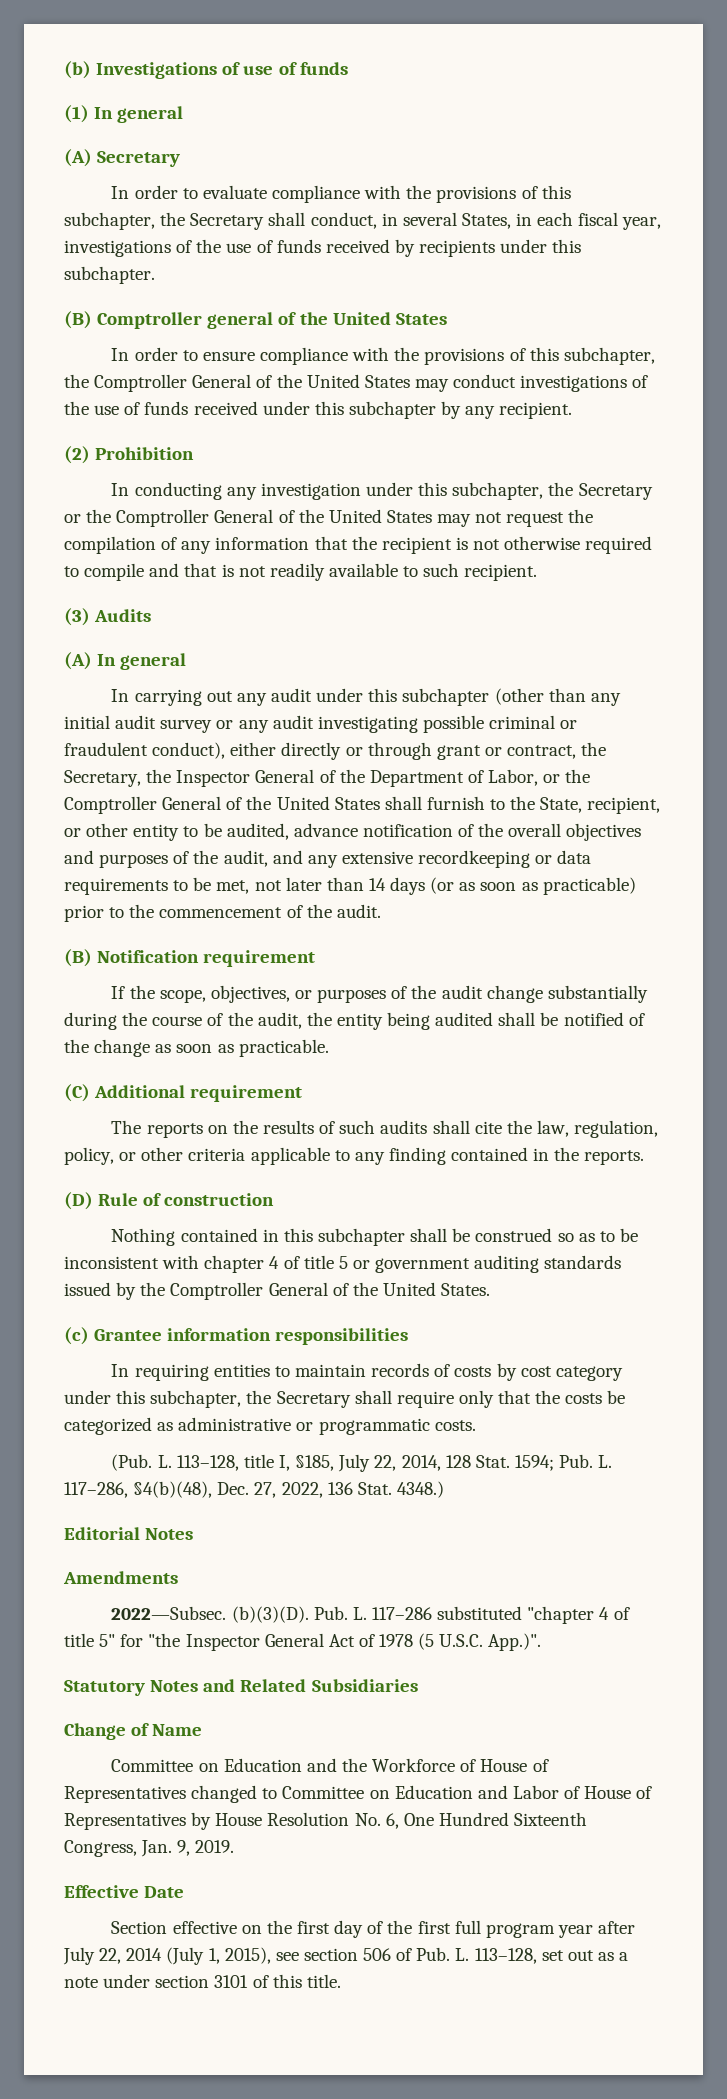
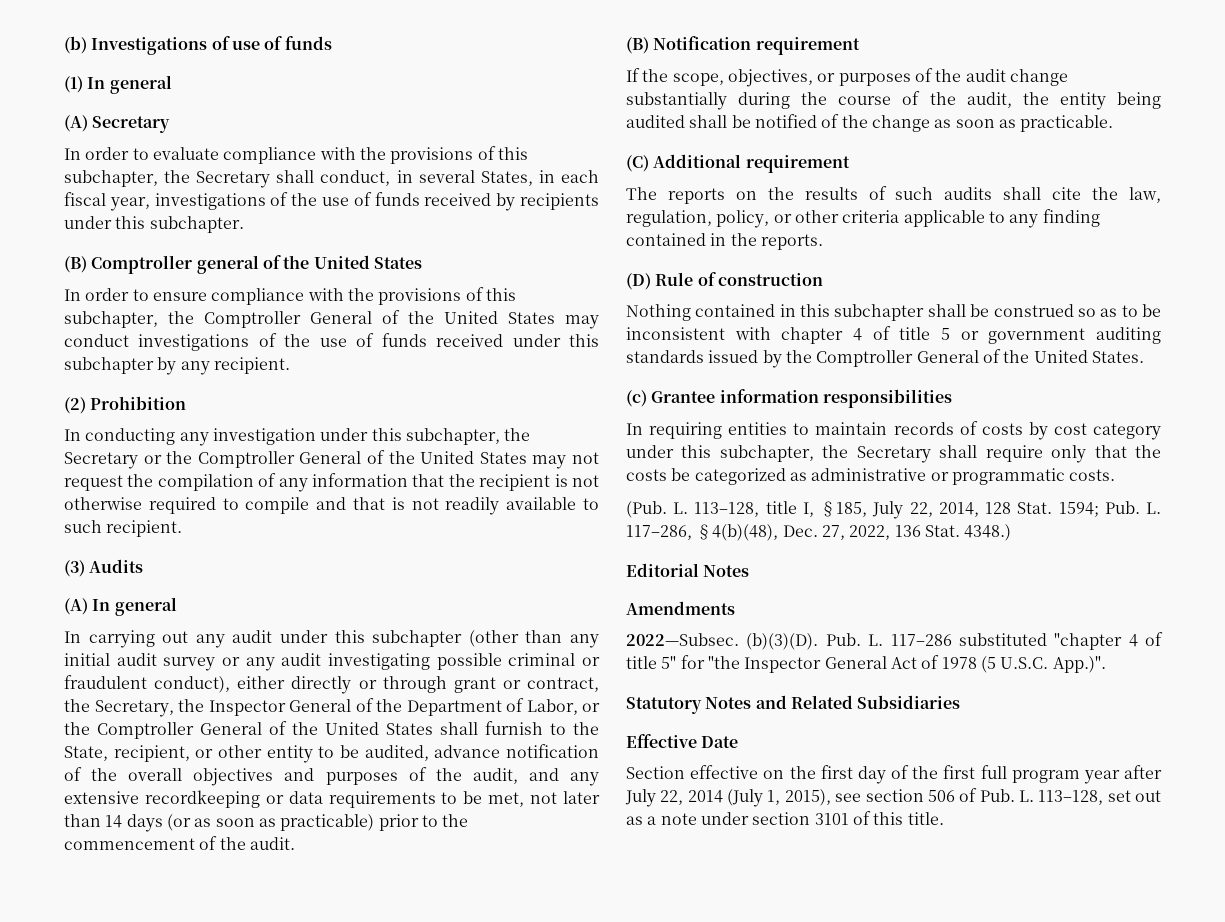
- Change of Name
- Committee on Education and the Workforce of House of Representatives changed to Committee on Education and Labor of House of Representatives by House Resolution No. 6, One Hundred Sixteenth Congress, Jan. 9, 2019.

